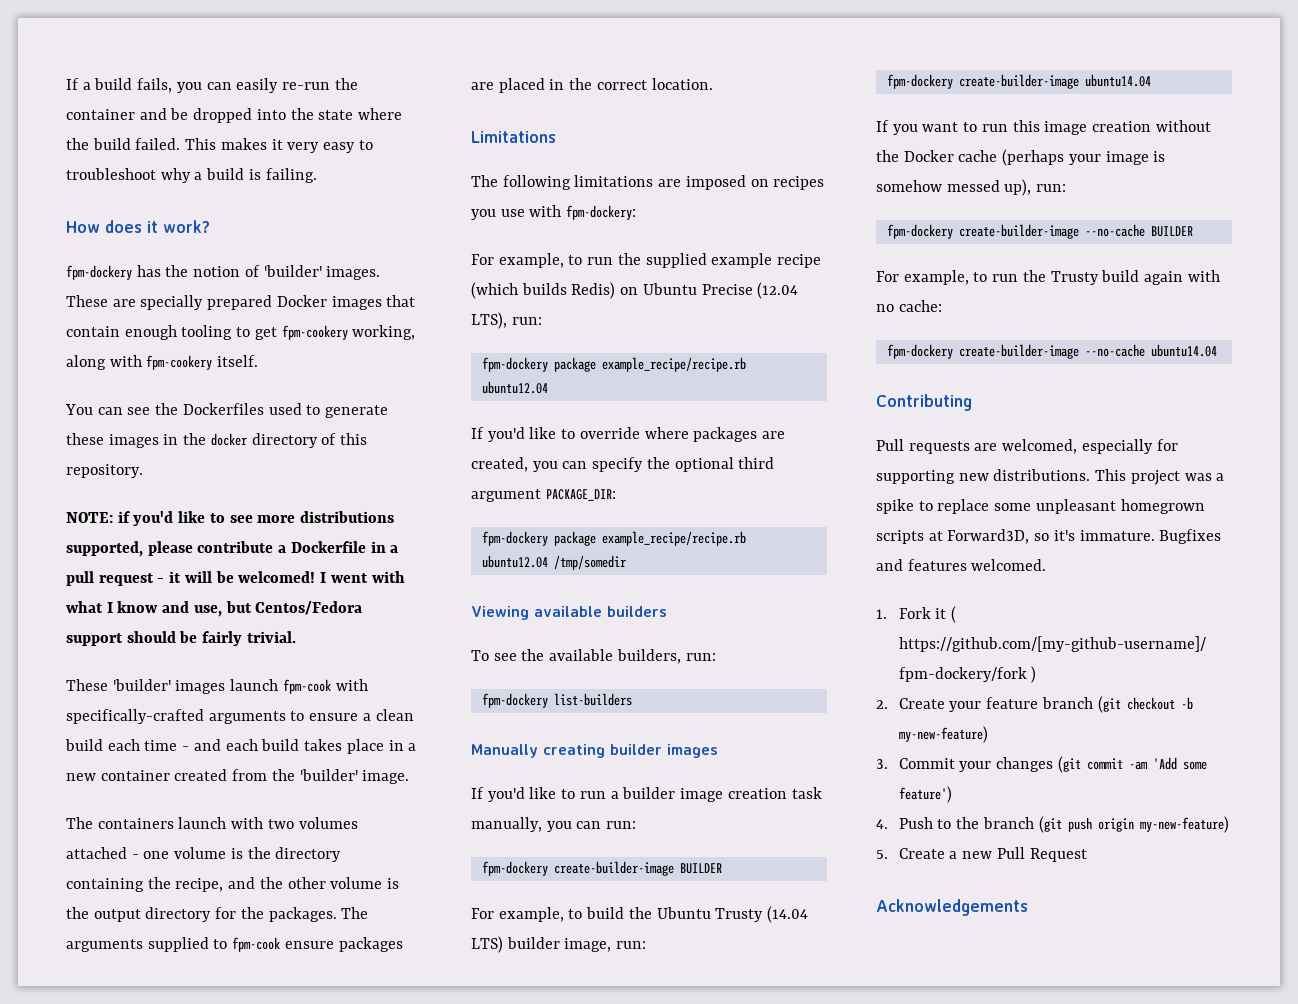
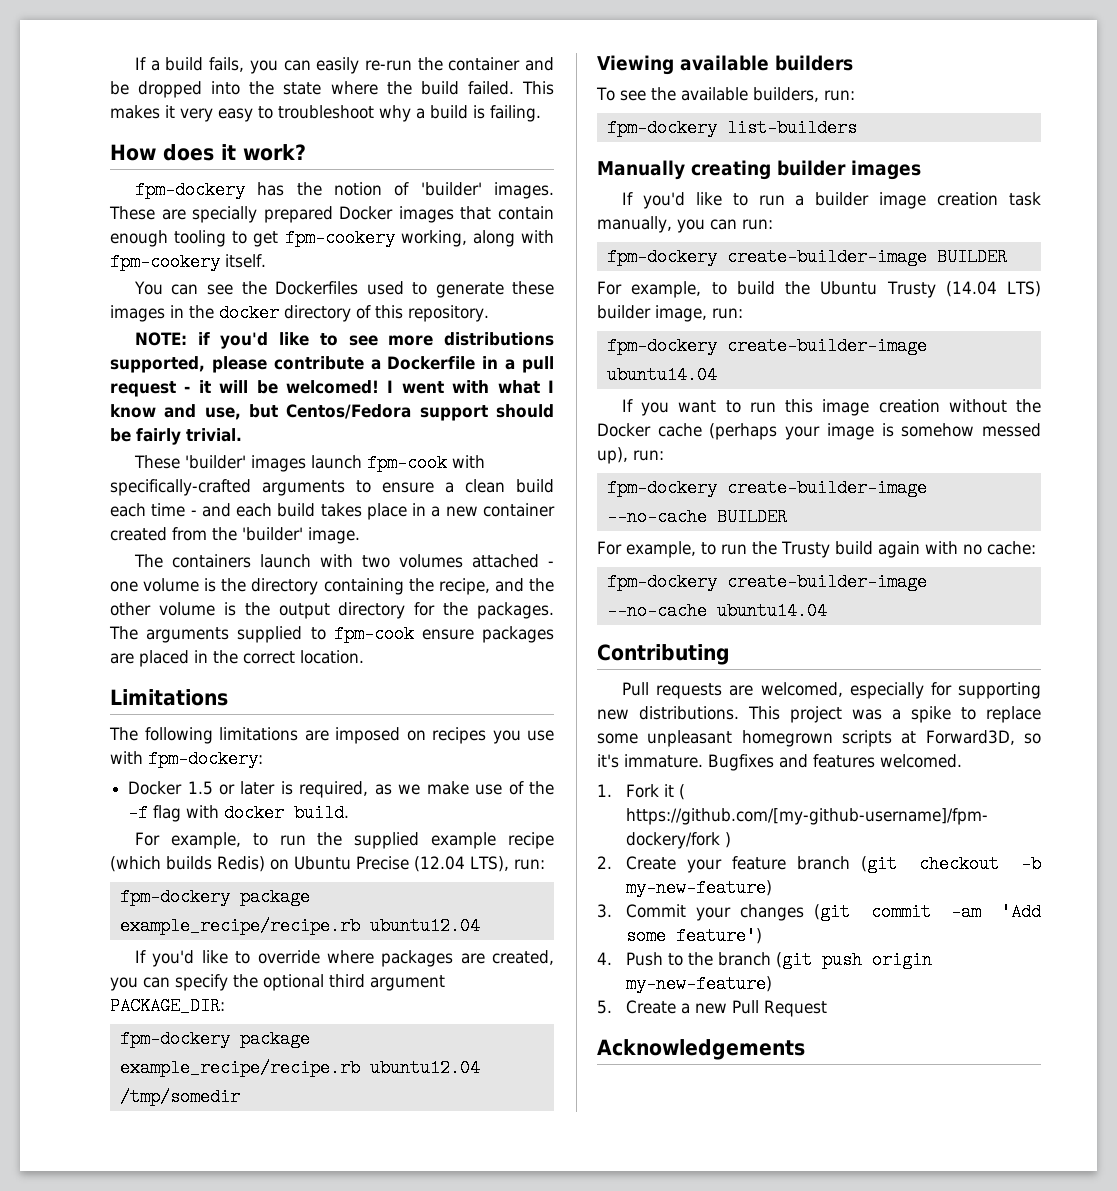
+ Docker 1.5 or later is required, as we make use of the -f flag with docker build.

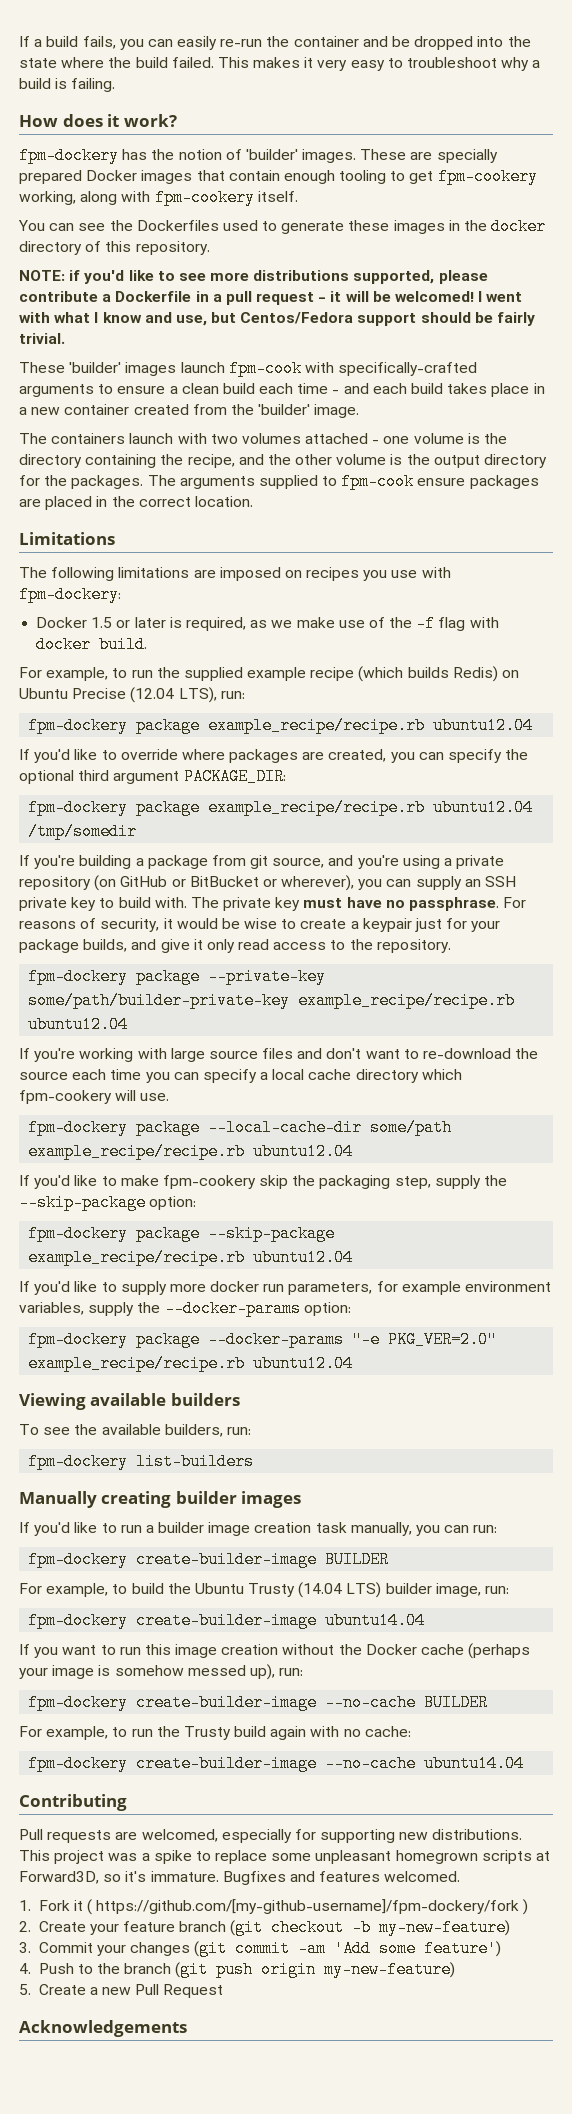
+ If you're building a package from git source, and you're using a private repository (on GitHub or BitBucket or wherever), you can supply an SSH private key to build with. The private key must have no passphrase. For reasons of security, it would be wise to create a keypair just for your package builds, and give it only read access to the repository.
+ fpm-dockery package --private-key some/path/builder-private-key example_recipe/recipe.rb ubuntu12.04
+ If you're working with large source files and don't want to re-download the source each time you can specify a local cache directory which fpm-cookery will use.
+ fpm-dockery package --local-cache-dir some/path example_recipe/recipe.rb ubuntu12.04
+ If you'd like to make fpm-cookery skip the packaging step, supply the --skip-package option:
+ fpm-dockery package --skip-package example_recipe/recipe.rb ubuntu12.04
+ If you'd like to supply more docker run parameters, for example environment variables, supply the --docker-params option:
+ fpm-dockery package --docker-params "-e PKG_VER=2.0" example_recipe/recipe.rb ubuntu12.04

